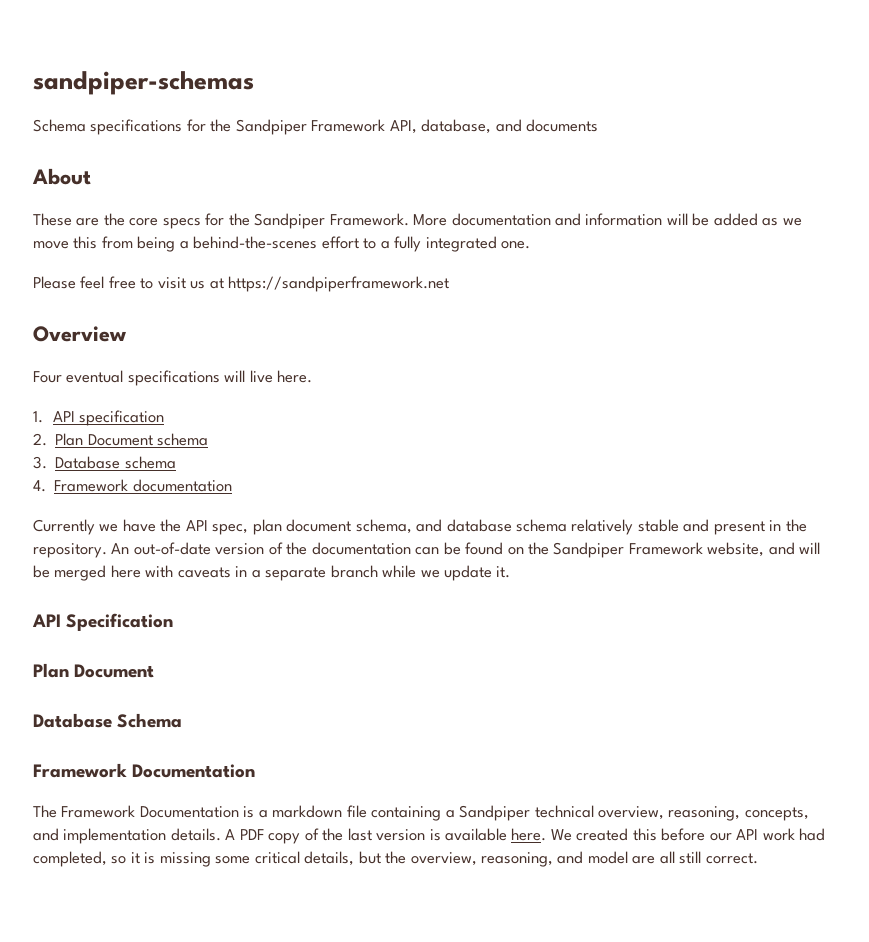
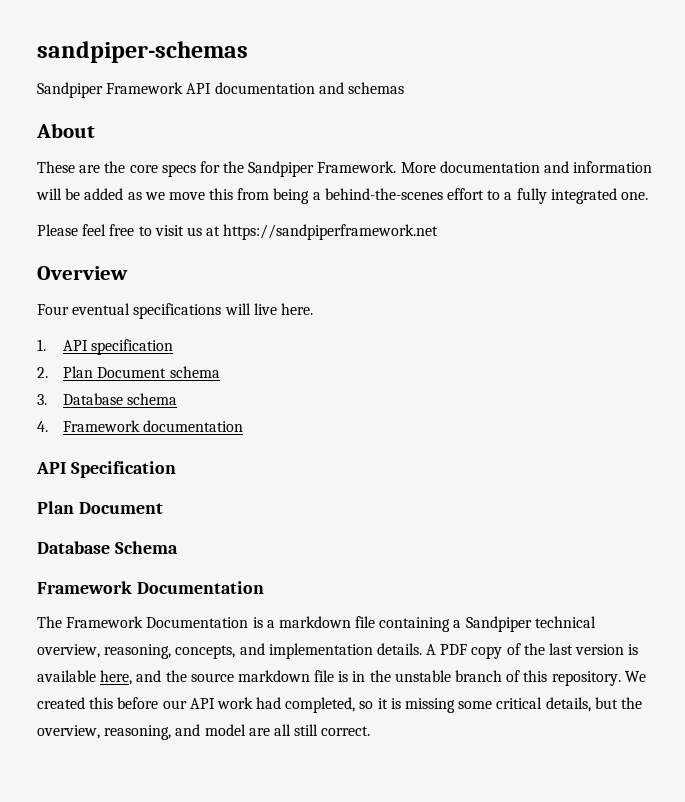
- Schema specifications for the Sandpiper Framework API, database, and documents
+ Sandpiper Framework API documentation and schemas
- Currently we have the API spec, plan document schema, and database schema relatively stable and present in the repository. An out-of-date version of the documentation can be found on the Sandpiper Framework website, and will be merged here with caveats in a separate branch while we update it.
- A PDF copy of the last version is available here.
+ A PDF copy of the last version is available here, and the source markdown file is in the unstable branch of this repository.

